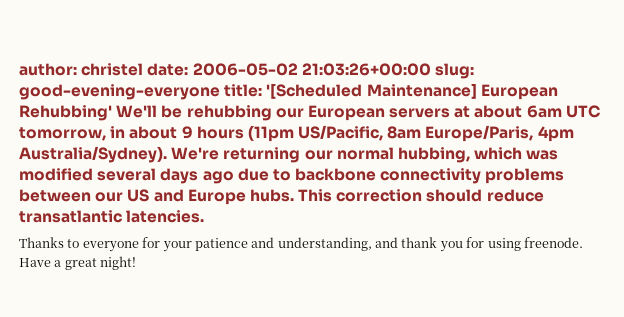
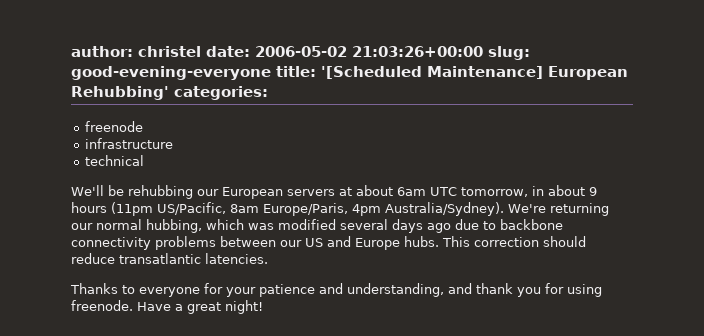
- author: christel date: 2006-05-02 21:03:26+00:00 slug: good-evening-everyone title: '[Scheduled Maintenance] European Rehubbing' We'll be rehubbing our European servers at about 6am UTC tomorrow, in about 9 hours (11pm US/Pacific, 8am Europe/Paris, 4pm Australia/Sydney).
+ author: christel date: 2006-05-02 21:03:26+00:00 slug: good-evening-everyone title: '[Scheduled Maintenance] European Rehubbing' categories:
+ freenode
+ infrastructure
+ technical
+ We'll be rehubbing our European servers at about 6am UTC tomorrow, in about 9 hours (11pm US/Pacific, 8am Europe/Paris, 4pm Australia/Sydney).

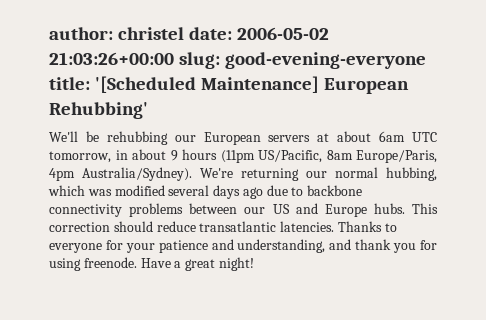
- author: christel date: 2006-05-02 21:03:26+00:00 slug: good-evening-everyone title: '[Scheduled Maintenance] European Rehubbing' categories:
- freenode
- infrastructure
- technical
+ author: christel date: 2006-05-02 21:03:26+00:00 slug: good-evening-everyone title: '[Scheduled Maintenance] European Rehubbing'
- This correction should reduce transatlantic latencies.
- Thanks to everyone for your patience and understanding, and thank you for using freenode.
+ This correction should reduce transatlantic latencies. Thanks to everyone for your patience and understanding, and thank you for using freenode.

